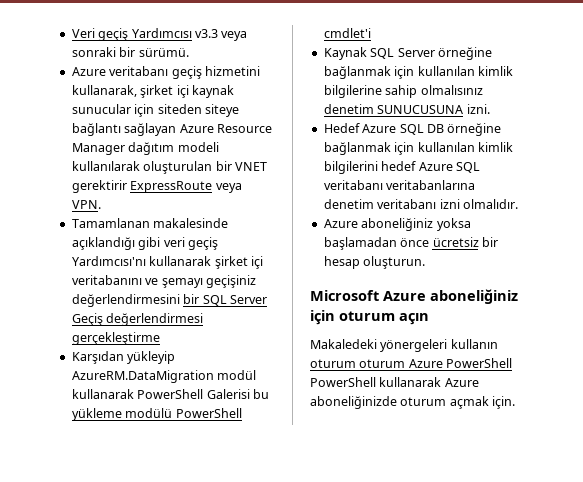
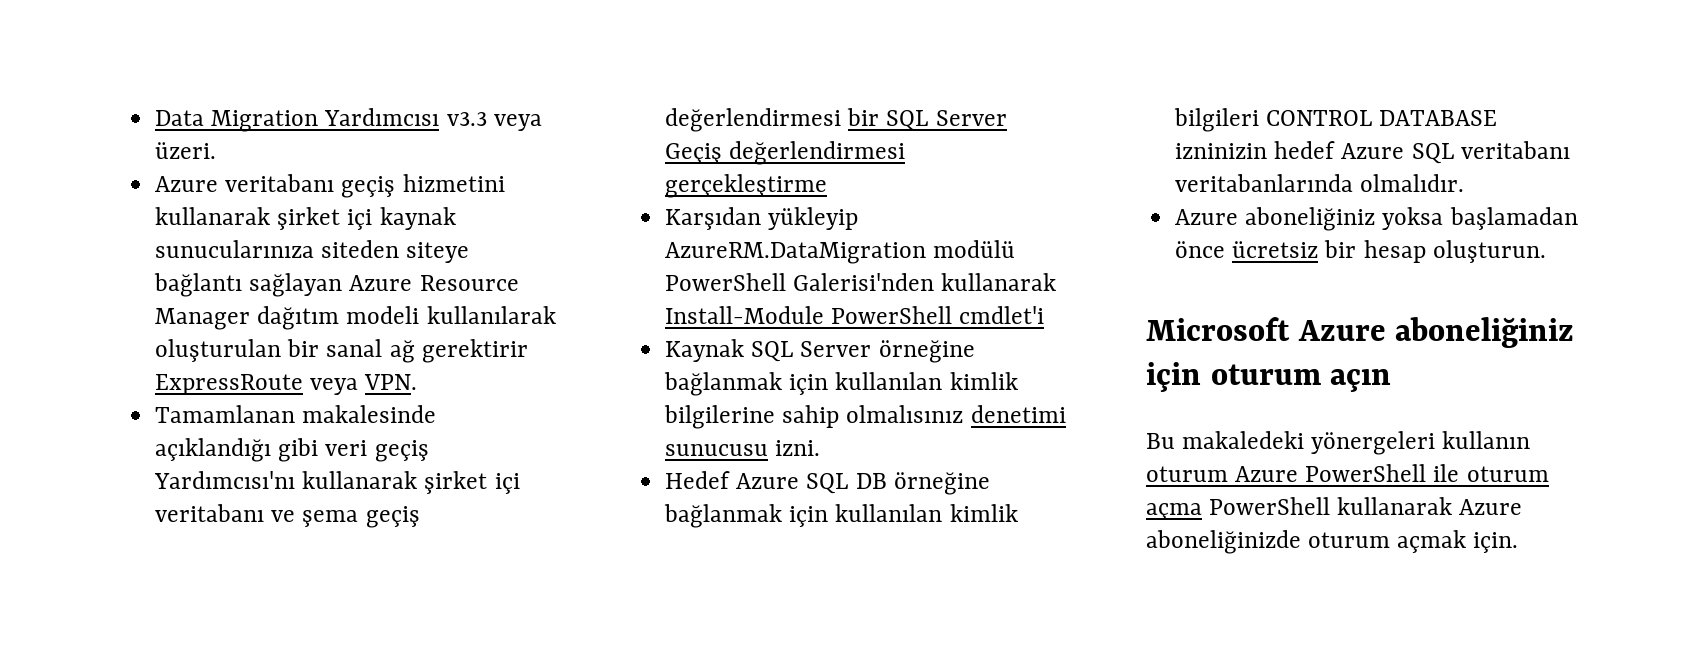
- Veri geçiş Yardımcısı v3.3 veya sonraki bir sürümü.
+ Data Migration Yardımcısı v3.3 veya üzeri.
- Azure veritabanı geçiş hizmetini kullanarak, şirket içi kaynak sunucular için siteden siteye bağlantı sağlayan Azure Resource Manager dağıtım modeli kullanılarak oluşturulan bir VNET gerektirir ExpressRoute veya VPN.
+ Azure veritabanı geçiş hizmetini kullanarak şirket içi kaynak sunucularınıza siteden siteye bağlantı sağlayan Azure Resource Manager dağıtım modeli kullanılarak oluşturulan bir sanal ağ gerektirir ExpressRoute veya VPN.
- Tamamlanan makalesinde açıklandığı gibi veri geçiş Yardımcısı'nı kullanarak şirket içi veritabanını ve şemayı geçişiniz değerlendirmesini bir SQL Server Geçiş değerlendirmesi gerçekleştirme
+ Tamamlanan makalesinde açıklandığı gibi veri geçiş Yardımcısı'nı kullanarak şirket içi veritabanı ve şema geçiş değerlendirmesi bir SQL Server Geçiş değerlendirmesi gerçekleştirme
- Karşıdan yükleyip AzureRM.DataMigration modül kullanarak PowerShell Galerisi bu yükleme modülü PowerShell cmdlet'i
+ Karşıdan yükleyip AzureRM.DataMigration modülü PowerShell Galerisi'nden kullanarak Install-Module PowerShell cmdlet'i
- Kaynak SQL Server örneğine bağlanmak için kullanılan kimlik bilgilerine sahip olmalısınız denetim SUNUCUSUNA izni.
+ Kaynak SQL Server örneğine bağlanmak için kullanılan kimlik bilgilerine sahip olmalısınız denetimi sunucusu izni.
- Hedef Azure SQL DB örneğine bağlanmak için kullanılan kimlik bilgilerini hedef Azure SQL veritabanı veritabanlarına denetim veritabanı izni olmalıdır.
+ Hedef Azure SQL DB örneğine bağlanmak için kullanılan kimlik bilgileri CONTROL DATABASE izninizin hedef Azure SQL veritabanı veritabanlarında olmalıdır.
- Makaledeki yönergeleri kullanın oturum oturum Azure PowerShell PowerShell kullanarak Azure aboneliğinizde oturum açmak için.
+ Bu makaledeki yönergeleri kullanın oturum Azure PowerShell ile oturum açma PowerShell kullanarak Azure aboneliğinizde oturum açmak için.

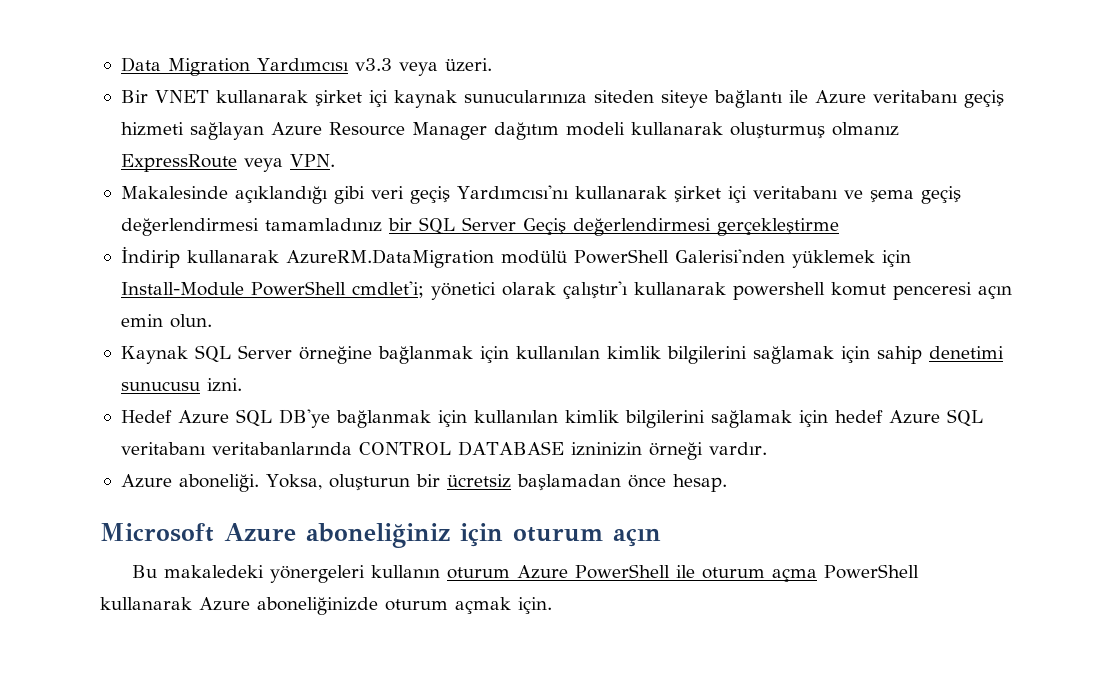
- Azure veritabanı geçiş hizmetini kullanarak şirket içi kaynak sunucularınıza siteden siteye bağlantı sağlayan Azure Resource Manager dağıtım modeli kullanılarak oluşturulan bir sanal ağ gerektirir ExpressRoute veya VPN.
+ Bir VNET kullanarak şirket içi kaynak sunucularınıza siteden siteye bağlantı ile Azure veritabanı geçiş hizmeti sağlayan Azure Resource Manager dağıtım modeli kullanarak oluşturmuş olmanız ExpressRoute veya VPN.
- Tamamlanan makalesinde açıklandığı gibi veri geçiş Yardımcısı'nı kullanarak şirket içi veritabanı ve şema geçiş değerlendirmesi bir SQL Server Geçiş değerlendirmesi gerçekleştirme
+ Makalesinde açıklandığı gibi veri geçiş Yardımcısı'nı kullanarak şirket içi veritabanı ve şema geçiş değerlendirmesi tamamladınız bir SQL Server Geçiş değerlendirmesi gerçekleştirme
- Karşıdan yükleyip AzureRM.DataMigration modülü PowerShell Galerisi'nden kullanarak Install-Module PowerShell cmdlet'i
+ İndirip kullanarak AzureRM.DataMigration modülü PowerShell Galerisi'nden yüklemek için Install-Module PowerShell cmdlet'i; yönetici olarak çalıştır'ı kullanarak powershell komut penceresi açın emin olun.
- Kaynak SQL Server örneğine bağlanmak için kullanılan kimlik bilgilerine sahip olmalısınız denetimi sunucusu izni.
+ Kaynak SQL Server örneğine bağlanmak için kullanılan kimlik bilgilerini sağlamak için sahip denetimi sunucusu izni.
- Hedef Azure SQL DB örneğine bağlanmak için kullanılan kimlik bilgileri CONTROL DATABASE izninizin hedef Azure SQL veritabanı veritabanlarında olmalıdır.
- Azure aboneliğiniz yoksa başlamadan önce ücretsiz bir hesap oluşturun.
+ Hedef Azure SQL DB'ye bağlanmak için kullanılan kimlik bilgilerini sağlamak için hedef Azure SQL veritabanı veritabanlarında CONTROL DATABASE izninizin örneği vardır.
+ Azure aboneliği. Yoksa, oluşturun bir ücretsiz başlamadan önce hesap.

